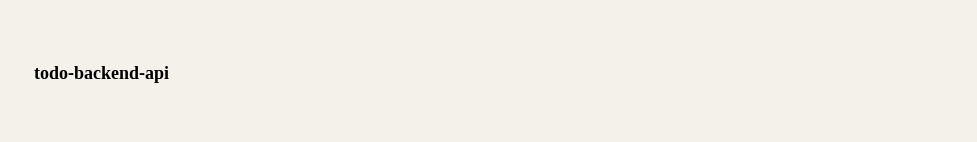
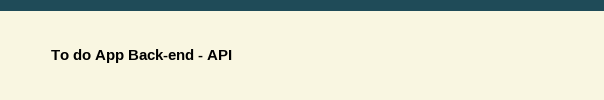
- todo-backend-api
+ To do App Back-end - API

